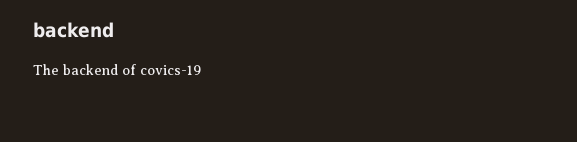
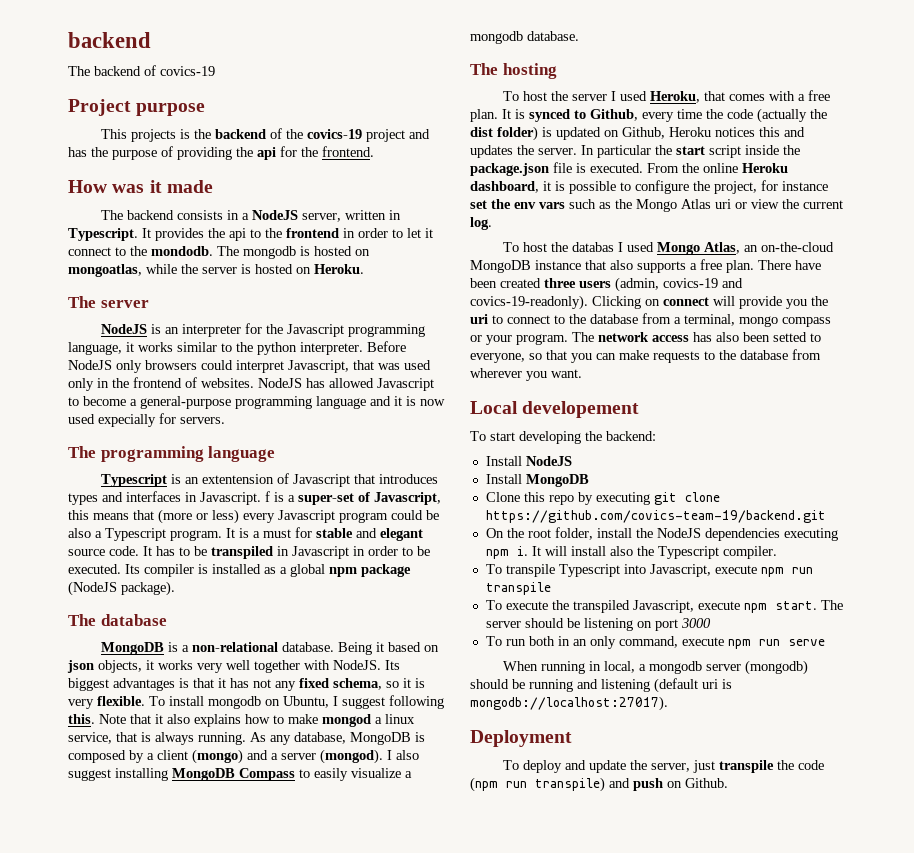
+ Project purpose
+ This projects is the backend of the covics-19 project and has the purpose of providing the api for the frontend.
+ How was it made
+ The backend consists in a NodeJS server, written in Typescript. It provides the api to the frontend in order to let it connect to the mondodb. The mongodb is hosted on mongoatlas, while the server is hosted on Heroku.
+ The server
+ NodeJS is an interpreter for the Javascript programming language, it works similar to the python interpreter. Before NodeJS only browsers could interpret Javascript, that was used only in the frontend of websites. NodeJS has allowed Javascript to become a general-purpose programming language and it is now used expecially for servers.
+ The programming language
+ Typescript is an extentension of Javascript that introduces types and interfaces in Javascript. f is a super-set of Javascript, this means that (more or less) every Javascript program could be also a Typescript program. It is a must for stable and elegant source code. It has to be transpiled in Javascript in order to be executed. Its compiler is installed as a global npm package (NodeJS package).
+ The database
+ MongoDB is a non-relational database. Being it based on json objects, it works very well together with NodeJS. Its biggest advantages is that it has not any fixed schema, so it is very flexible. To install mongodb on Ubuntu, I suggest following this. Note that it also explains how to make mongod a linux service, that is always running. As any database, MongoDB is composed by a client (mongo) and a server (mongod). I also suggest installing MongoDB Compass to easily visualize a mongodb database.
+ The hosting
+ To host the server I used Heroku, that comes with a free plan. It is synced to Github, every time the code (actually the dist folder) is updated on Github, Heroku notices this and updates the server. In particular the start script inside the package.json file is executed. From the online Heroku dashboard, it is possible to configure the project, for instance set the env vars such as the Mongo Atlas uri or view the current log.
+ To host the databas I used Mongo Atlas, an on-the-cloud MongoDB instance that also supports a free plan. There have been created three users (admin, covics-19 and covics-19-readonly). Clicking on connect will provide you the uri to connect to the database from a terminal, mongo compass or your program. The network access has also been setted to everyone, so that you can make requests to the database from wherever you want.
+ Local developement
+ To start developing the backend:
+ Install NodeJS
+ Install MongoDB
+ Clone this repo by executing git clone https://github.com/covics-team-19/backend.git
+ On the root folder, install the NodeJS dependencies executing npm i. It will install also the Typescript compiler.
+ To transpile Typescript into Javascript, execute npm run transpile
+ To execute the transpiled Javascript, execute npm start. The server should be listening on port 3000
+ To run both in an only command, execute npm run serve
+ When running in local, a mongodb server (mongodb) should be running and listening (default uri is mongodb://localhost:27017).
+ Deployment
+ To deploy and update the server, just transpile the code (npm run transpile) and push on Github.

